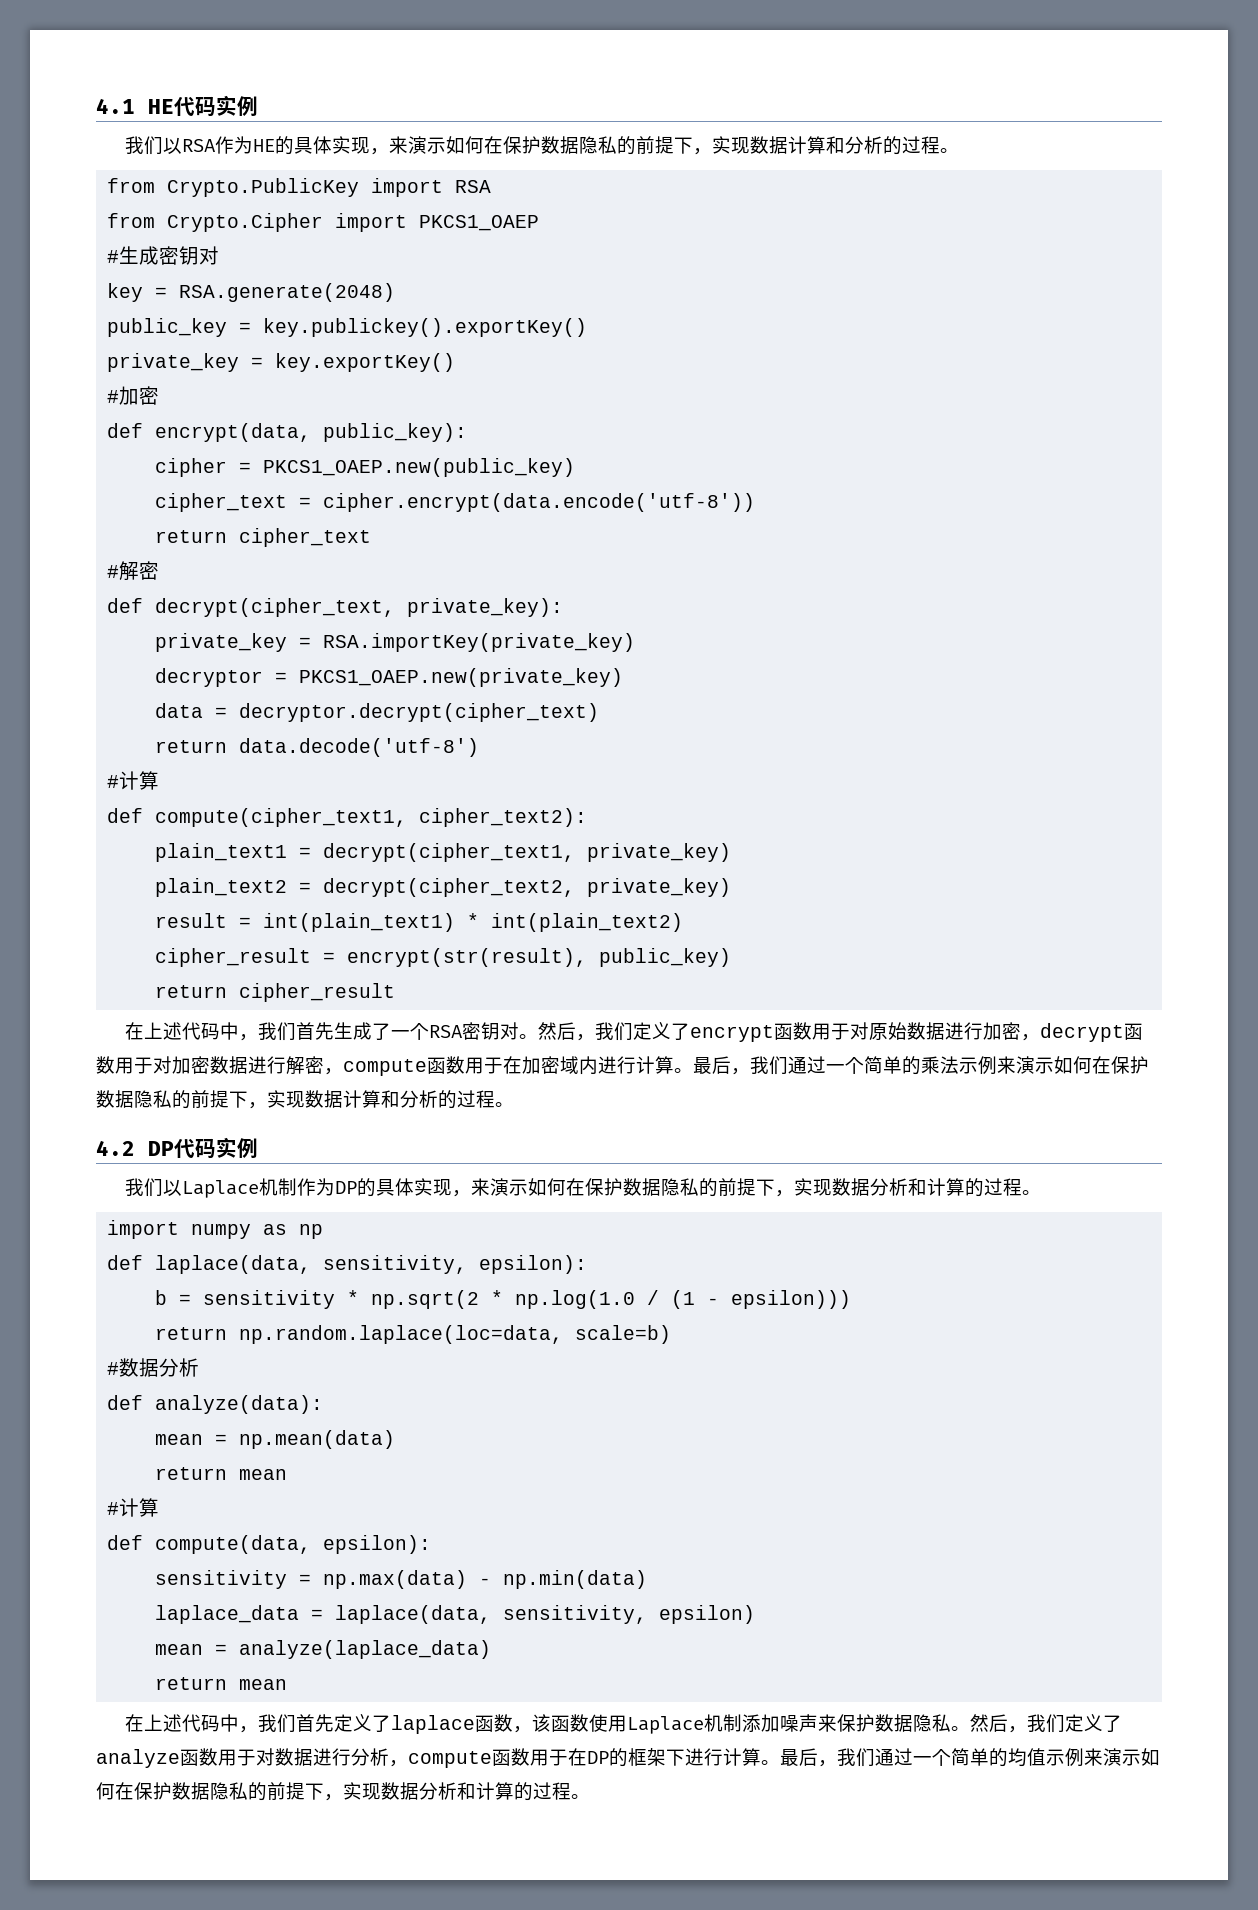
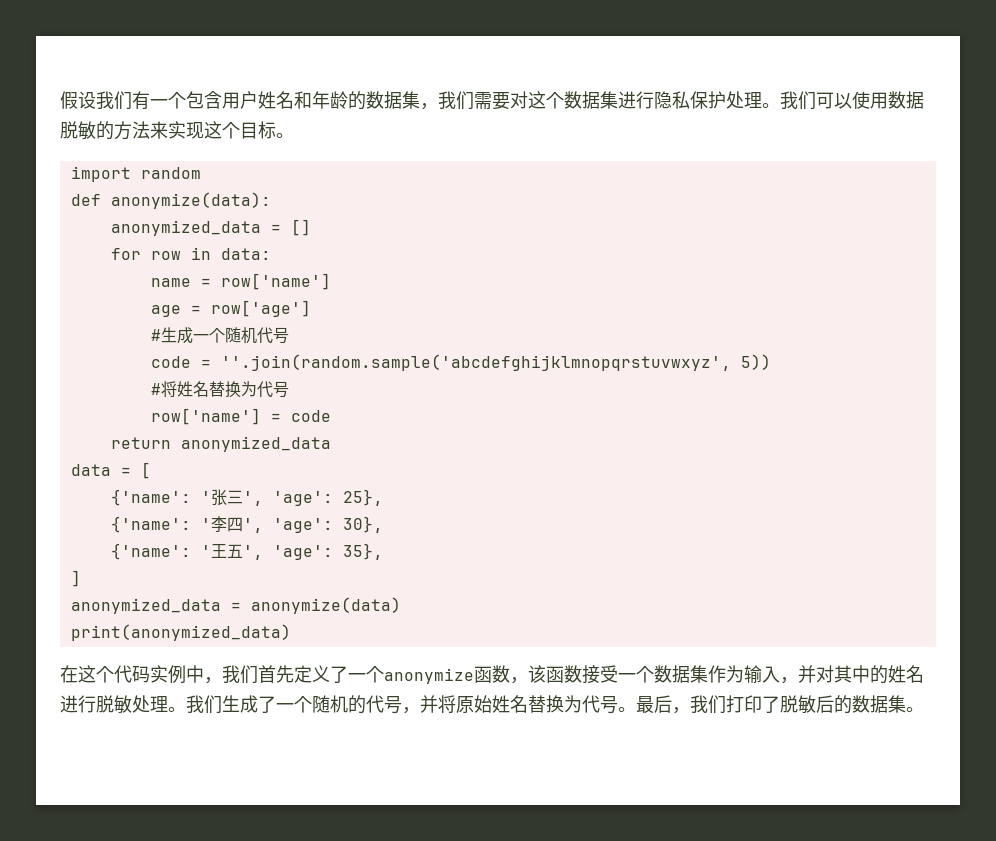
- 4.1 HE代码实例
- 我们以RSA作为HE的具体实现，来演示如何在保护数据隐私的前提下，实现数据计算和分析的过程。
- from Crypto.PublicKey import RSA
- from Crypto.Cipher import PKCS1_OAEP
- #生成密钥对
- key = RSA.generate(2048)
- public_key = key.publickey().exportKey()
- private_key = key.exportKey()
- #加密
- def encrypt(data, public_key):
- cipher = PKCS1_OAEP.new(public_key)
- cipher_text = cipher.encrypt(data.encode('utf-8'))
- return cipher_text
- #解密
- def decrypt(cipher_text, private_key):
- private_key = RSA.importKey(private_key)
- decryptor = PKCS1_OAEP.new(private_key)
- data = decryptor.decrypt(cipher_text)
- return data.decode('utf-8')
- #计算
- def compute(cipher_text1, cipher_text2):
- plain_text1 = decrypt(cipher_text1, private_key)
- plain_text2 = decrypt(cipher_text2, private_key)
- result = int(plain_text1) * int(plain_text2)
- cipher_result = encrypt(str(result), public_key)
- return cipher_result
- 在上述代码中，我们首先生成了一个RSA密钥对。然后，我们定义了encrypt函数用于对原始数据进行加密，decrypt函数用于对加密数据进行解密，compute函数用于在加密域内进行计算。最后，我们通过一个简单的乘法示例来演示如何在保护数据隐私的前提下，实现数据计算和分析的过程。
- 4.2 DP代码实例
- 我们以Laplace机制作为DP的具体实现，来演示如何在保护数据隐私的前提下，实现数据分析和计算的过程。
- import numpy as np
- def laplace(data, sensitivity, epsilon):
- b = sensitivity * np.sqrt(2 * np.log(1.0 / (1 - epsilon)))
- return np.random.laplace(loc=data, scale=b)
- #数据分析
- def analyze(data):
- mean = np.mean(data)
- return mean
- #计算
- def compute(data, epsilon):
- sensitivity = np.max(data) - np.min(data)
- laplace_data = laplace(data, sensitivity, epsilon)
- mean = analyze(laplace_data)
- return mean
- 在上述代码中，我们首先定义了laplace函数，该函数使用Laplace机制添加噪声来保护数据隐私。然后，我们定义了analyze函数用于对数据进行分析，compute函数用于在DP的框架下进行计算。最后，我们通过一个简单的均值示例来演示如何在保护数据隐私的前提下，实现数据分析和计算的过程。
+ 假设我们有一个包含用户姓名和年龄的数据集，我们需要对这个数据集进行隐私保护处理。我们可以使用数据脱敏的方法来实现这个目标。
+ import random
+ def anonymize(data):
+ anonymized_data = []
+ for row in data:
+ name = row['name']
+ age = row['age']
+ #生成一个随机代号
+ code = ''.join(random.sample('abcdefghijklmnopqrstuvwxyz', 5))
+ #将姓名替换为代号
+ row['name'] = code
+ return anonymized_data
+ data = [
+ {'name': '张三', 'age': 25},
+ {'name': '李四', 'age': 30},
+ {'name': '王五', 'age': 35},
+ ]
+ anonymized_data = anonymize(data)
+ print(anonymized_data)
+ 在这个代码实例中，我们首先定义了一个anonymize函数，该函数接受一个数据集作为输入，并对其中的姓名进行脱敏处理。我们生成了一个随机的代号，并将原始姓名替换为代号。最后，我们打印了脱敏后的数据集。

